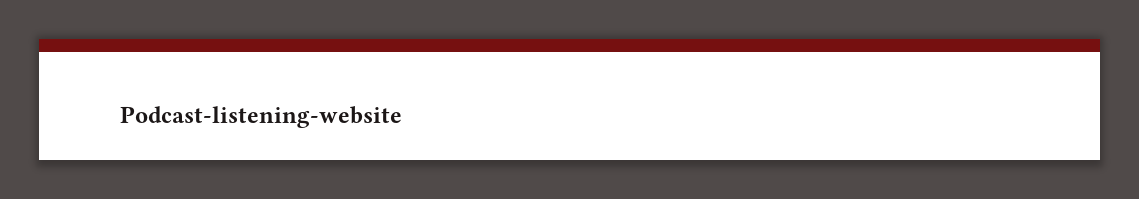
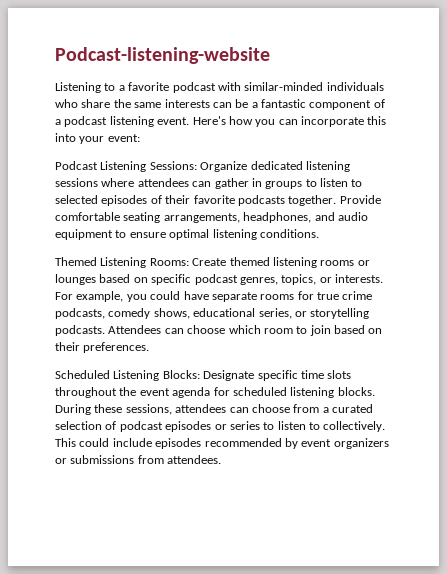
+ Listening to a favorite podcast with similar-minded individuals who share the same interests can be a fantastic component of a podcast listening event. Here's how you can incorporate this into your event:
+ Podcast Listening Sessions: Organize dedicated listening sessions where attendees can gather in groups to listen to selected episodes of their favorite podcasts together. Provide comfortable seating arrangements, headphones, and audio equipment to ensure optimal listening conditions.
+ Themed Listening Rooms: Create themed listening rooms or lounges based on specific podcast genres, topics, or interests. For example, you could have separate rooms for true crime podcasts, comedy shows, educational series, or storytelling podcasts. Attendees can choose which room to join based on their preferences.
+ Scheduled Listening Blocks: Designate specific time slots throughout the event agenda for scheduled listening blocks. During these sessions, attendees can choose from a curated selection of podcast episodes or series to listen to collectively. This could include episodes recommended by event organizers or submissions from attendees.

